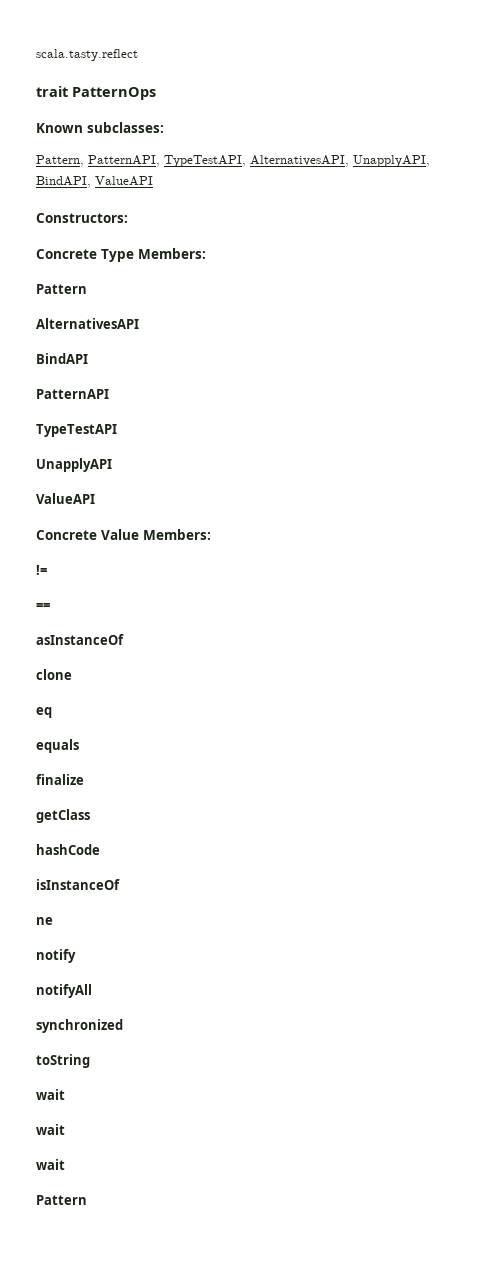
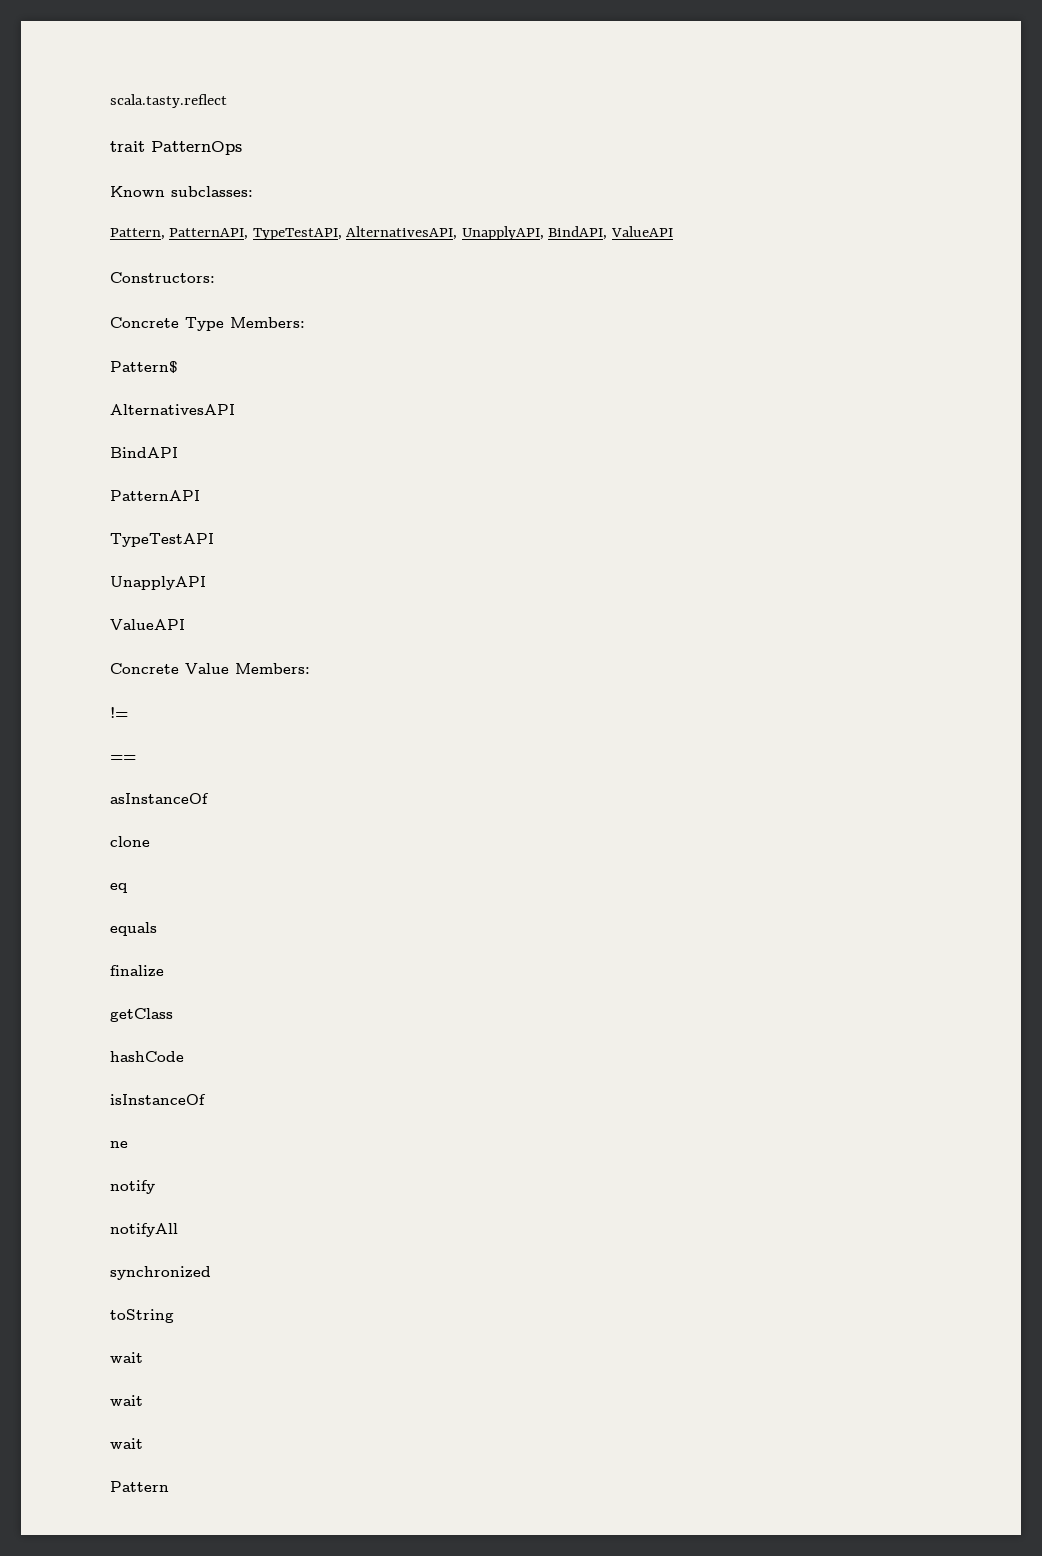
  Concrete Type Members:
- Pattern
+ Pattern$

